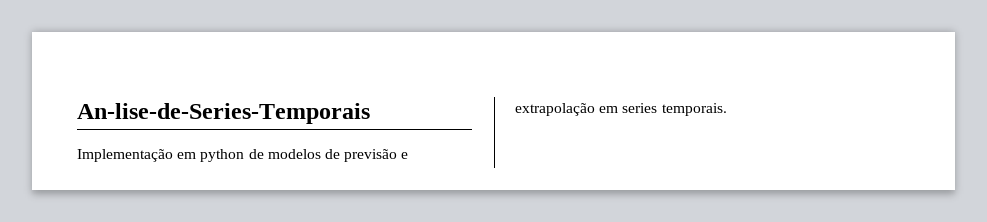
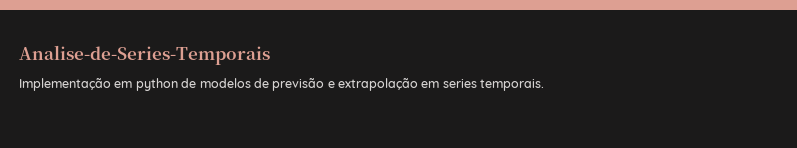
- An-lise-de-Series-Temporais
+ Analise-de-Series-Temporais

